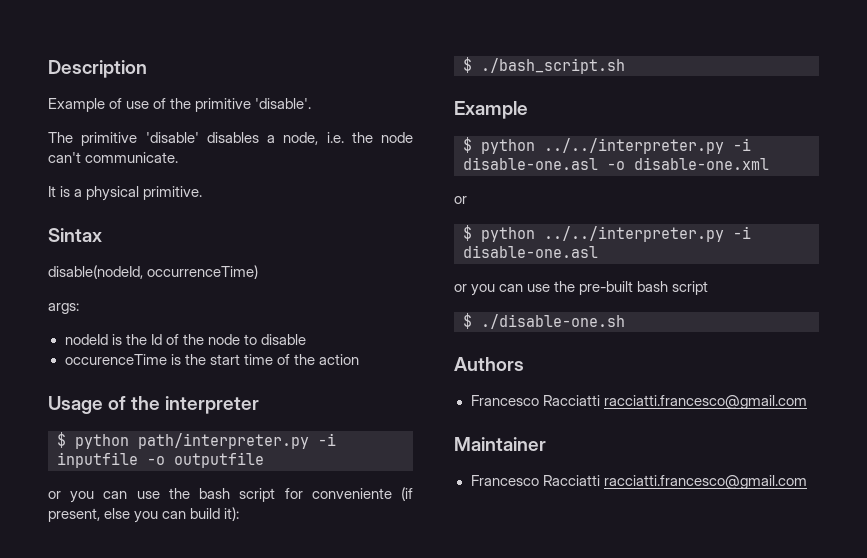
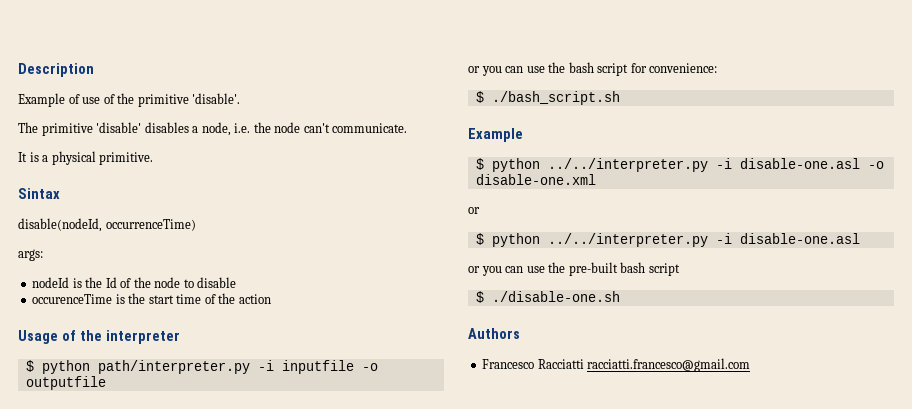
- or you can use the bash script for conveniente (if present, else you can build it):
+ or you can use the bash script for convenience:
- Maintainer
- Francesco Racciatti racciatti.francesco@gmail.com

